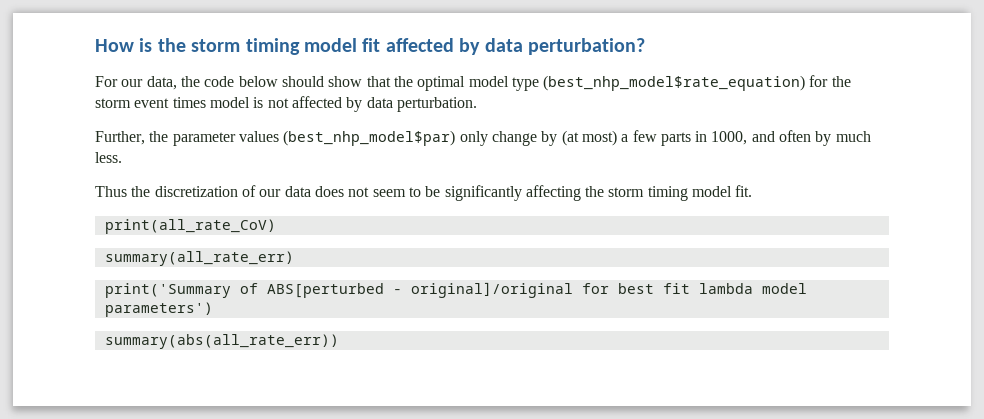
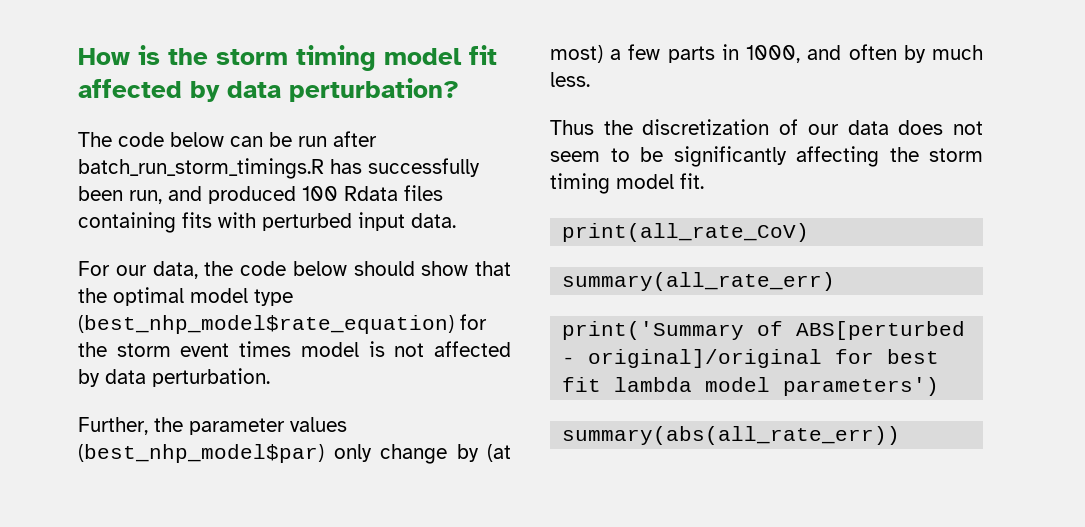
+ The code below can be run after batch_run_storm_timings.R has successfully been run, and produced 100 Rdata files containing fits with perturbed input data.

